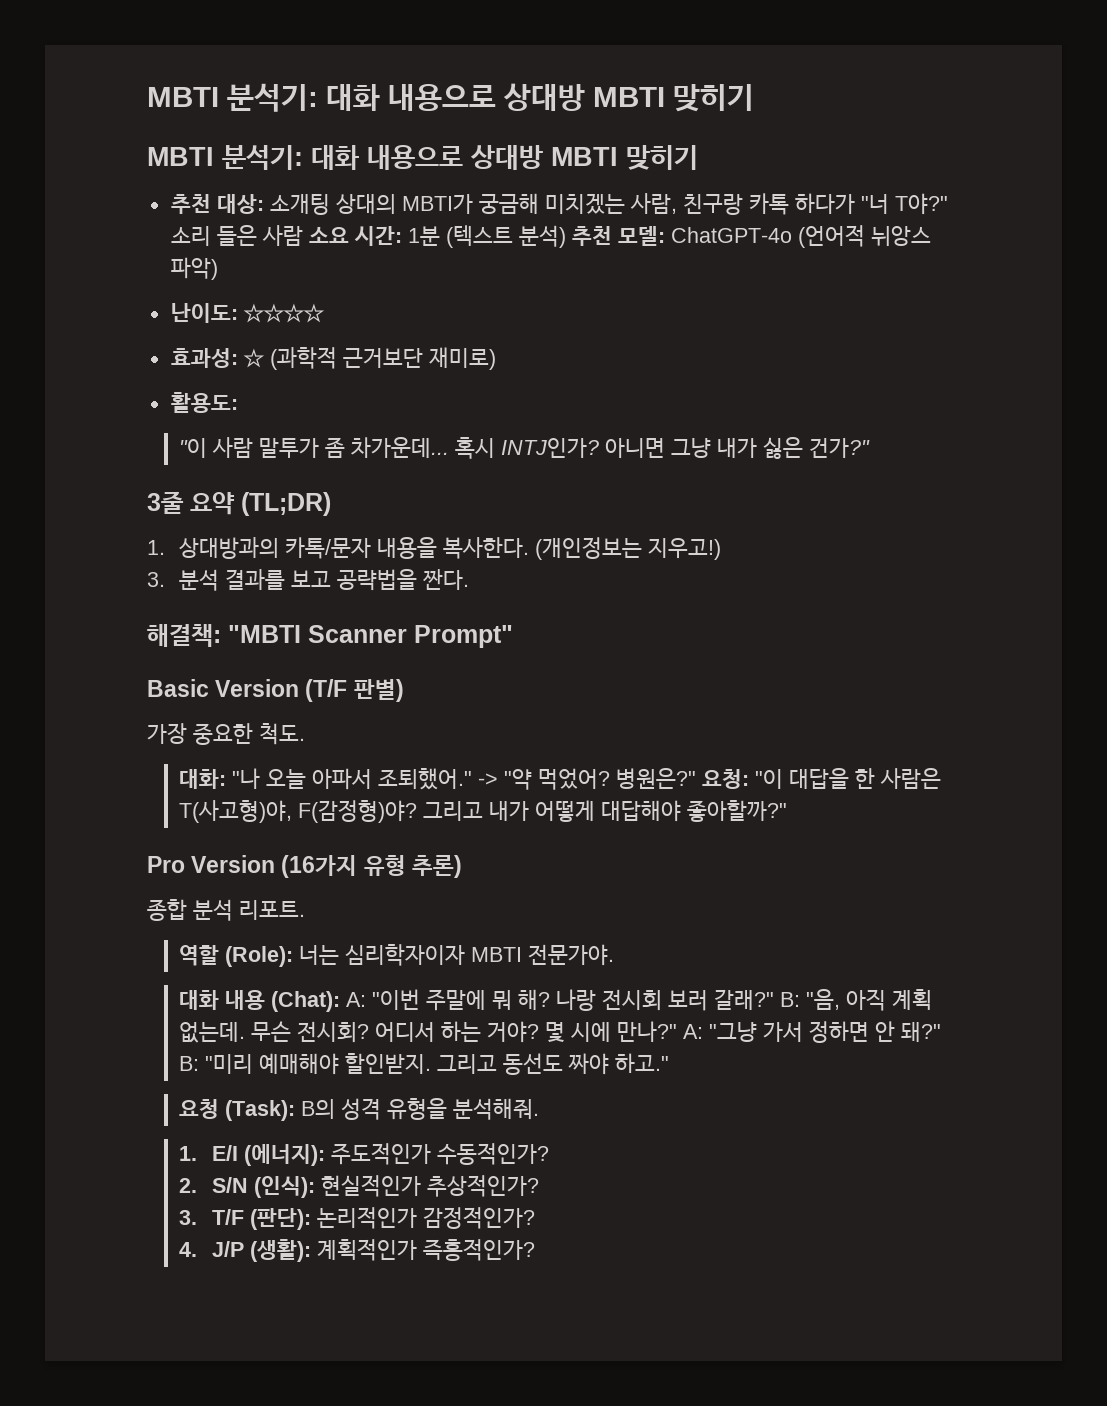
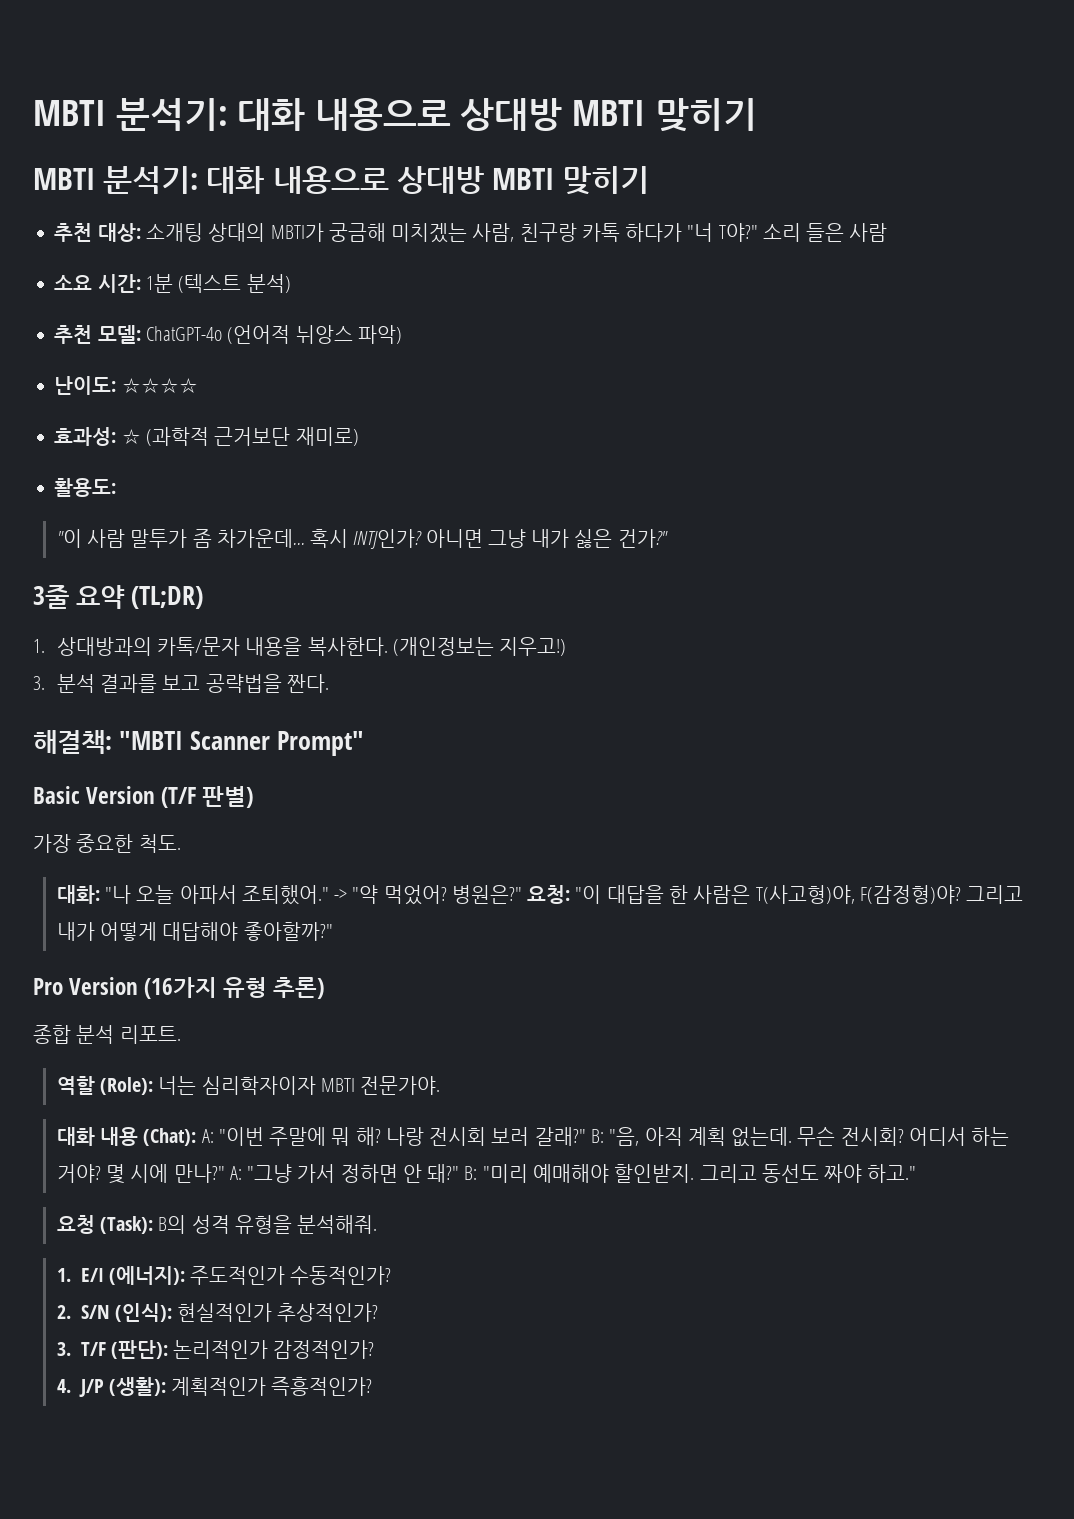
- 소리 들은 사람 소요 시간: 1분 (텍스트 분석) 추천 모델: ChatGPT-4o (언어적 뉘앙스 파악)
+ 소리 들은 사람
+ 소요 시간: 1분 (텍스트 분석)
+ 추천 모델: ChatGPT-4o (언어적 뉘앙스 파악)

